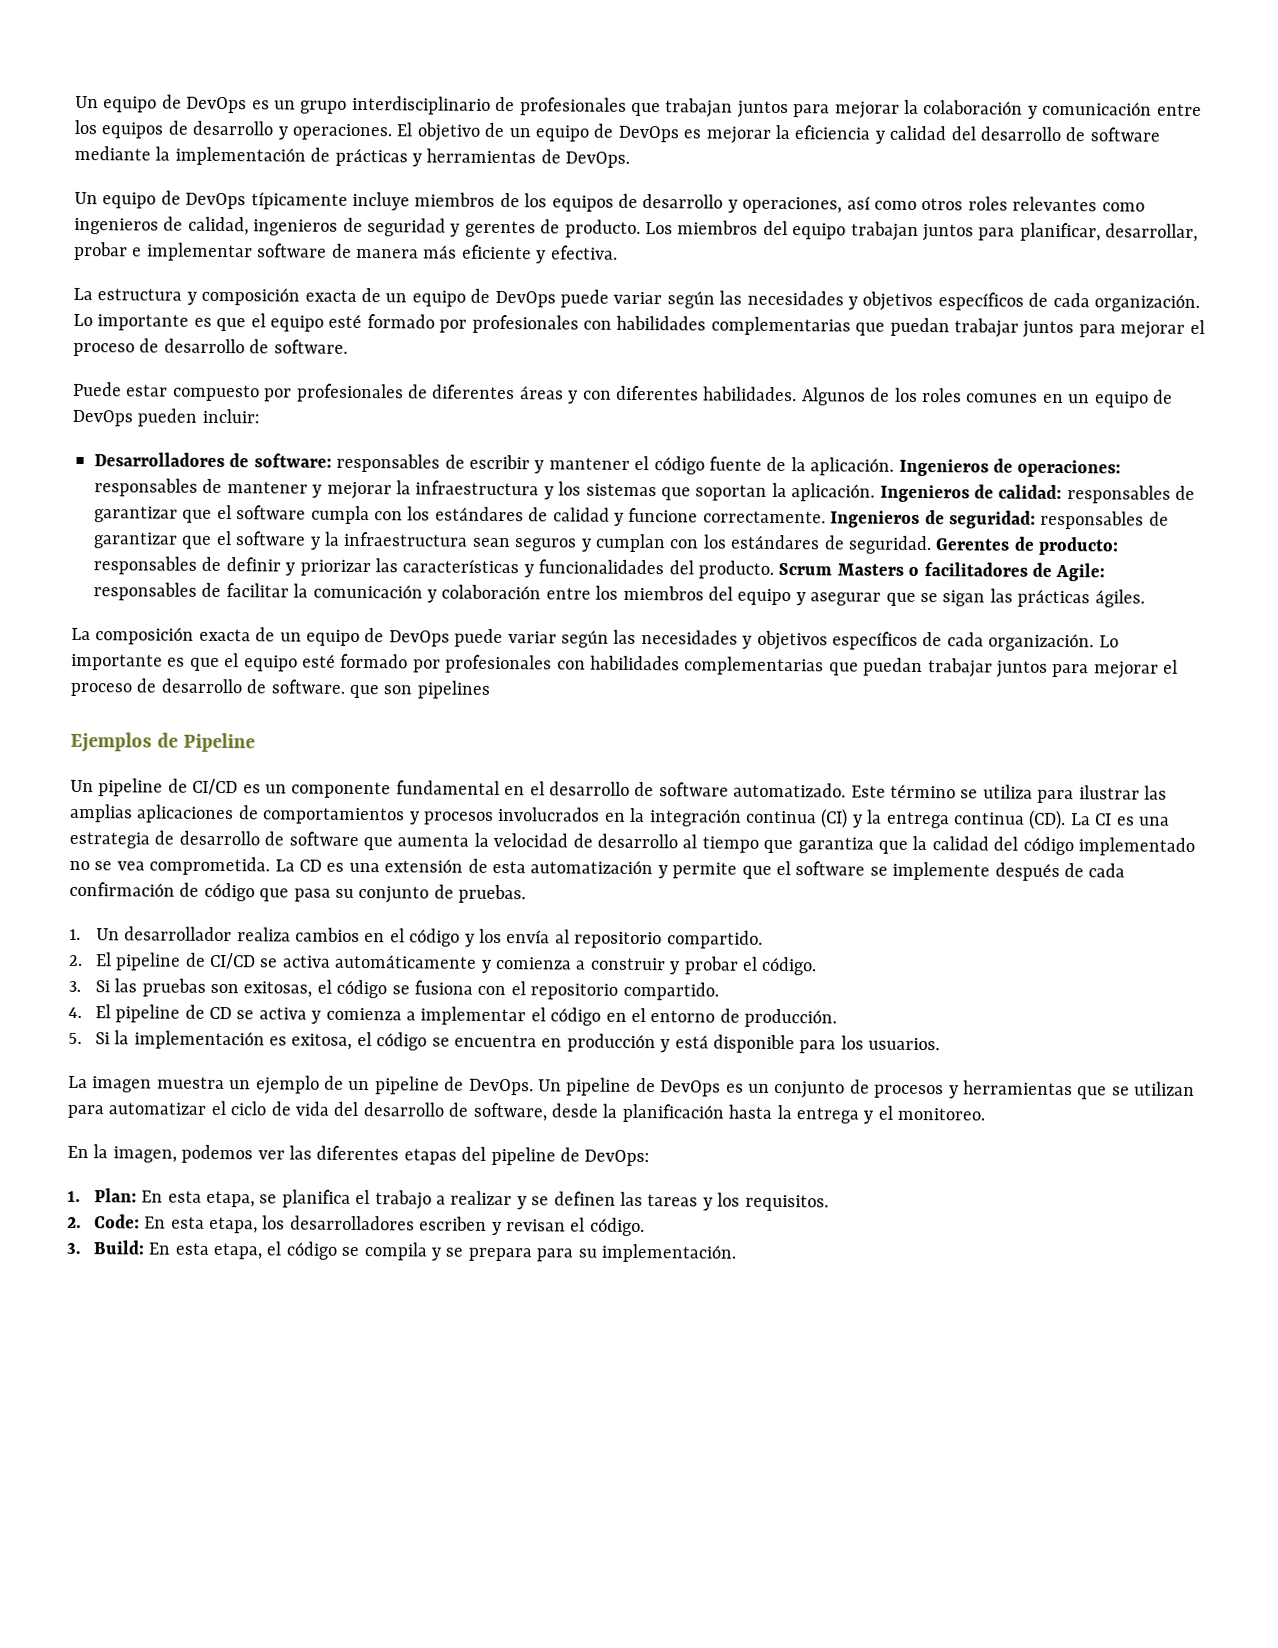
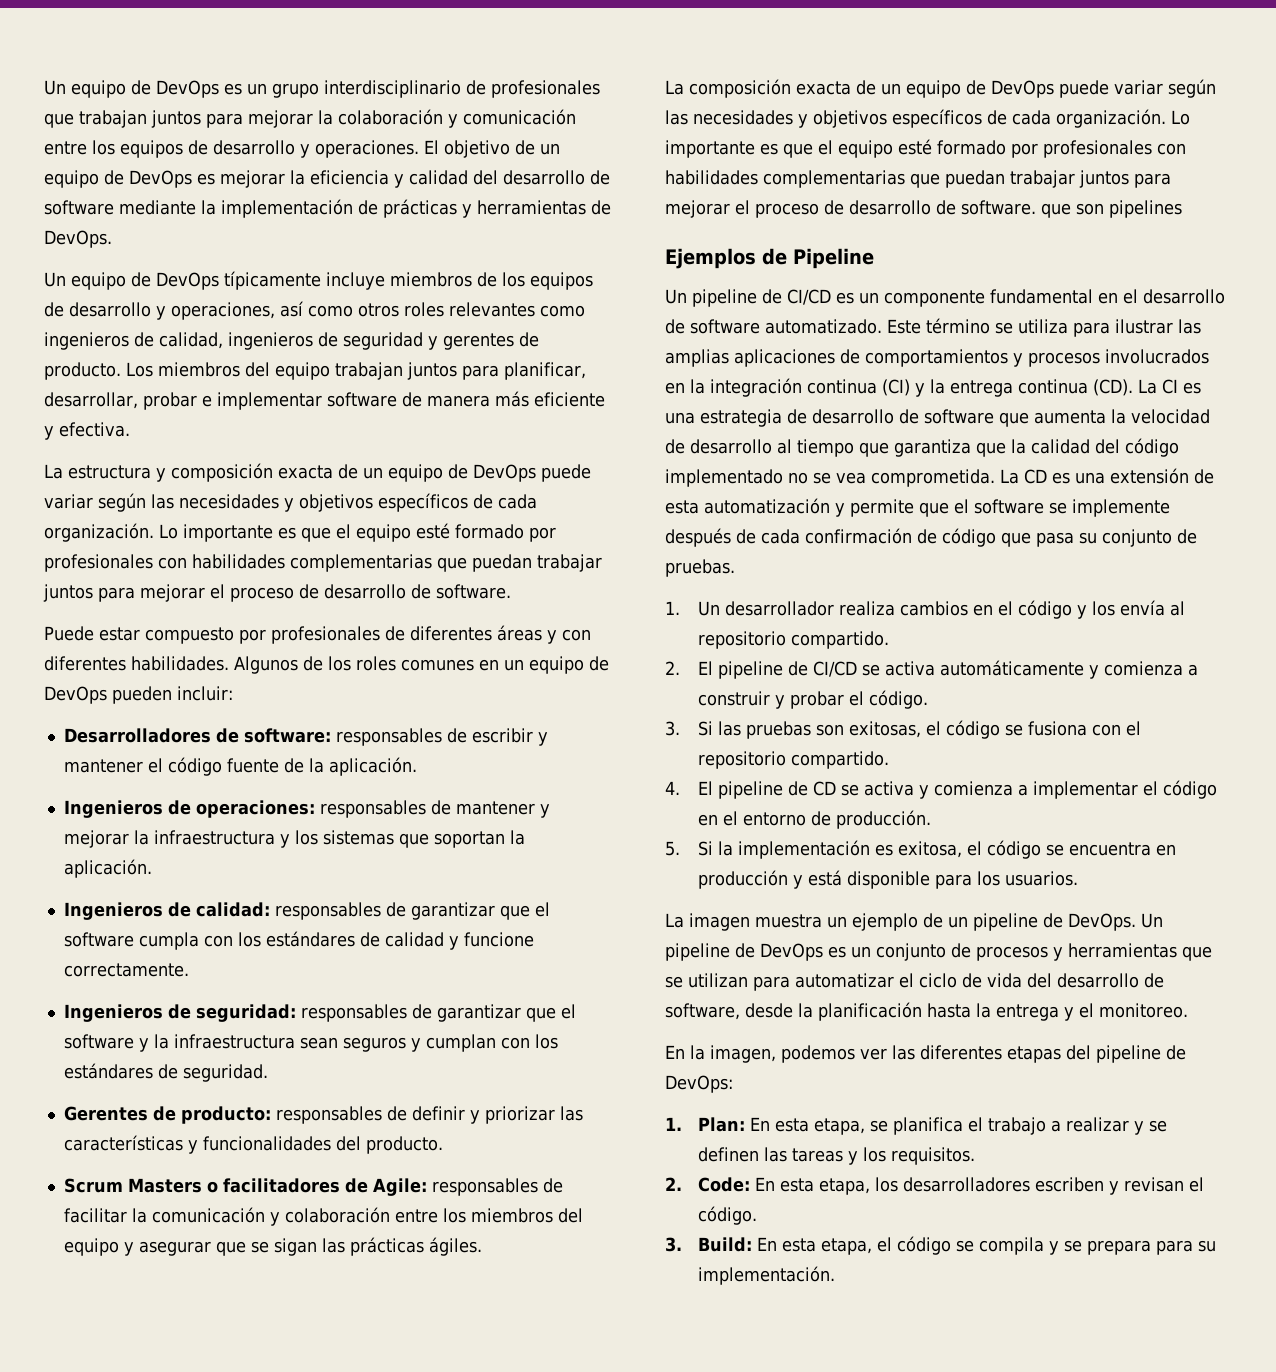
- responsables de escribir y mantener el código fuente de la aplicación. Ingenieros de operaciones:
+ responsables de escribir y mantener el código fuente de la aplicación.
+ Ingenieros de operaciones:
- responsables de mantener y mejorar la infraestructura y los sistemas que soportan la aplicación. Ingenieros de calidad:
+ responsables de mantener y mejorar la infraestructura y los sistemas que soportan la aplicación.
+ Ingenieros de calidad:
- responsables de garantizar que el software cumpla con los estándares de calidad y funcione correctamente. Ingenieros de seguridad:
+ responsables de garantizar que el software cumpla con los estándares de calidad y funcione correctamente.
+ Ingenieros de seguridad:
- responsables de garantizar que el software y la infraestructura sean seguros y cumplan con los estándares de seguridad. Gerentes de producto:
+ responsables de garantizar que el software y la infraestructura sean seguros y cumplan con los estándares de seguridad.
+ Gerentes de producto:
- responsables de definir y priorizar las características y funcionalidades del producto. Scrum Masters o facilitadores de Agile:
+ responsables de definir y priorizar las características y funcionalidades del producto.
+ Scrum Masters o facilitadores de Agile:

